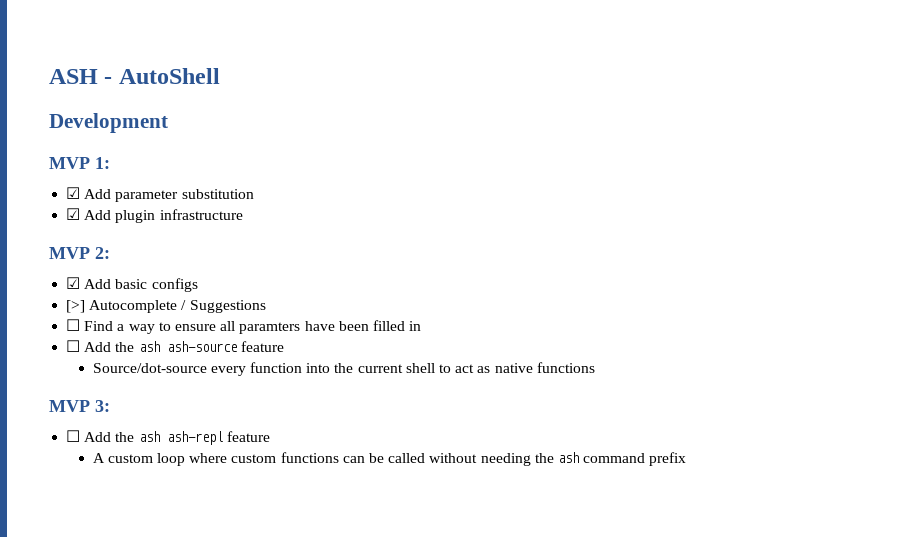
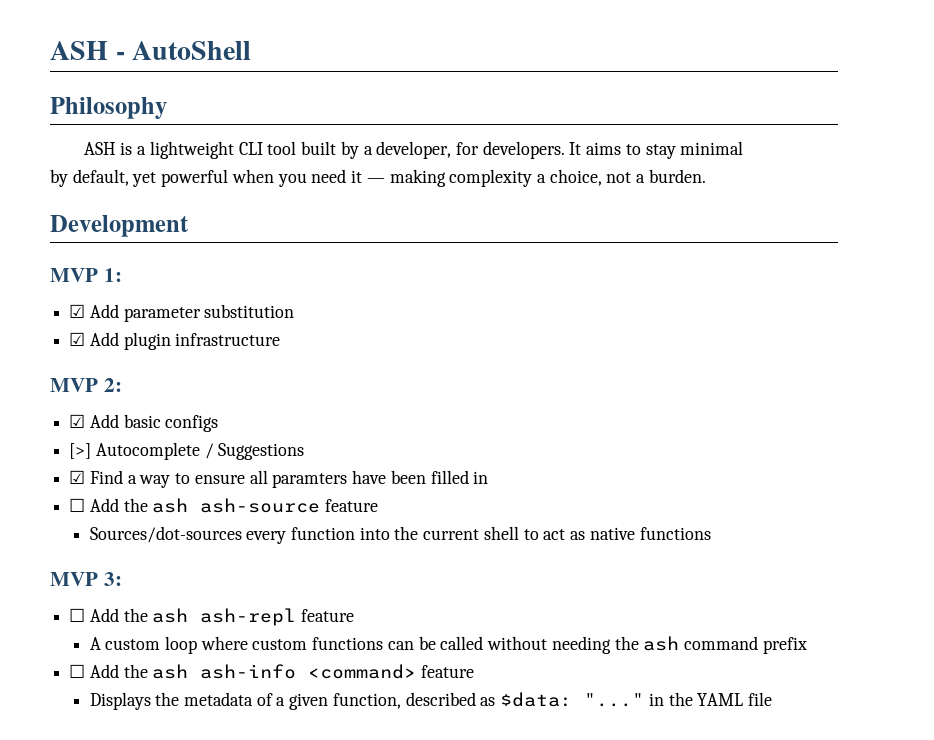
+ Philosophy
+ ASH is a lightweight CLI tool built by a developer, for developers. It aims to stay minimal
+ by default, yet powerful when you need it — making complexity a choice, not a burden.
- ☐ Find a way to ensure all paramters have been filled in
+ ☑ Find a way to ensure all paramters have been filled in
- Source/dot-source every function into the current shell to act as native functions
+ Sources/dot-sources every function into the current shell to act as native functions
+ ☐ Add the ash ash-info <command> feature
+ Displays the metadata of a given function, described as $data: "..." in the YAML file

